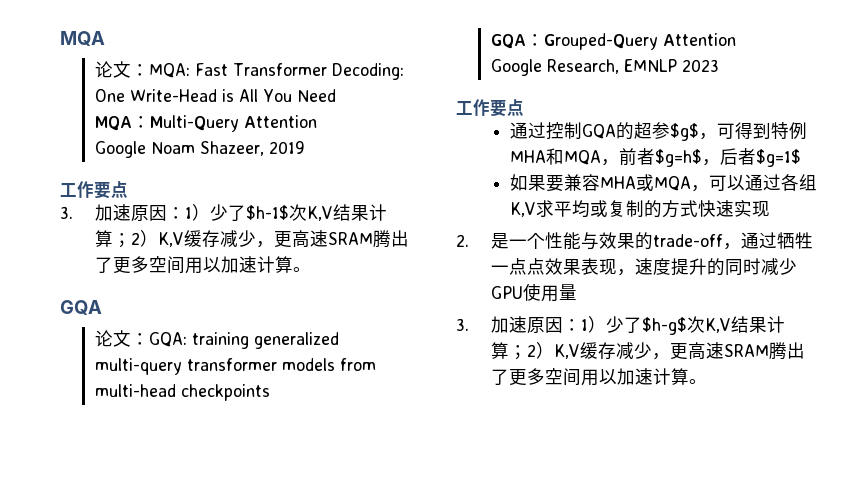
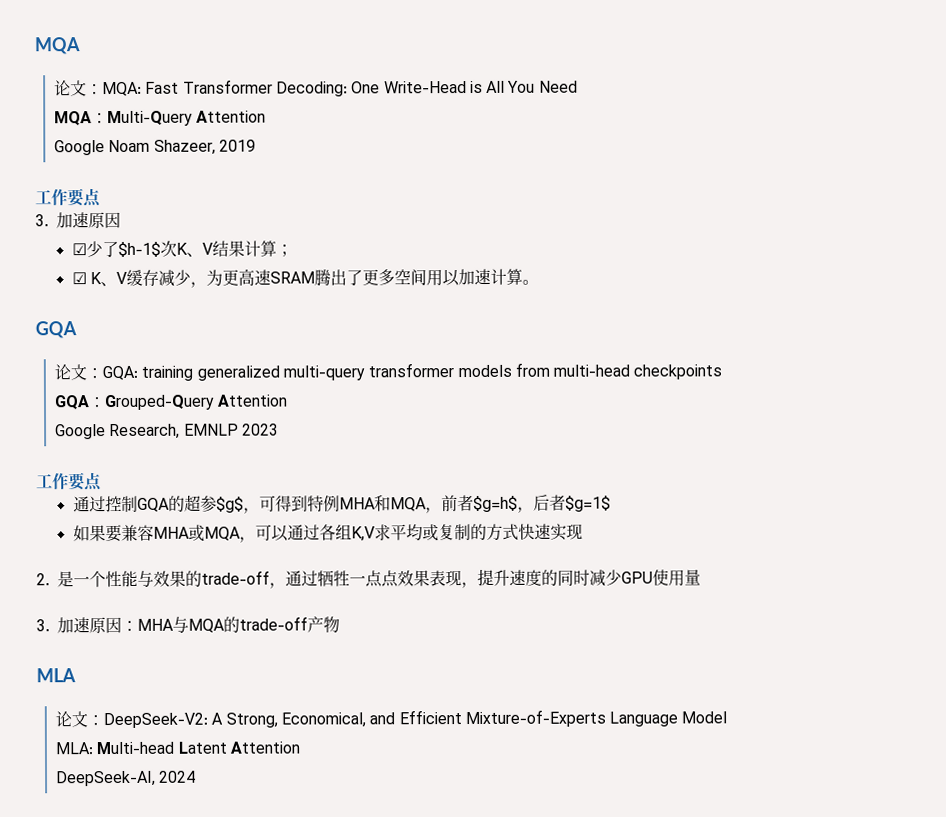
  Google Noam Shazeer, 2019
  工作要点
- 3.加速原因：1）少了$h-1$次K,V结果计算；2）K,V缓存减少，更高速SRAM腾出了更多空间用以加速计算。
+ 3.加速原因
+ ☑少了$h-1$次K、V结果计算；
+ ☑ K、V缓存减少，为更高速SRAM腾出了更多空间用以加速计算。
- 2.是一个性能与效果的trade-off，通过牺牲一点点效果表现，速度提升的同时减少GPU使用量
+ 2.是一个性能与效果的trade-off，通过牺牲一点点效果表现，提升速度的同时减少GPU使用量
- 3.加速原因：1）少了$h-g$次K,V结果计算；2）K,V缓存减少，更高速SRAM腾出了更多空间用以加速计算。
+ 3.加速原因：MHA与MQA的trade-off产物
+ MLA
+ 论文：DeepSeek-V2: A Strong, Economical, and Efficient Mixture-of-Experts Language Model
+ MLA: Multi-head Latent Attention
+ DeepSeek-AI, 2024

